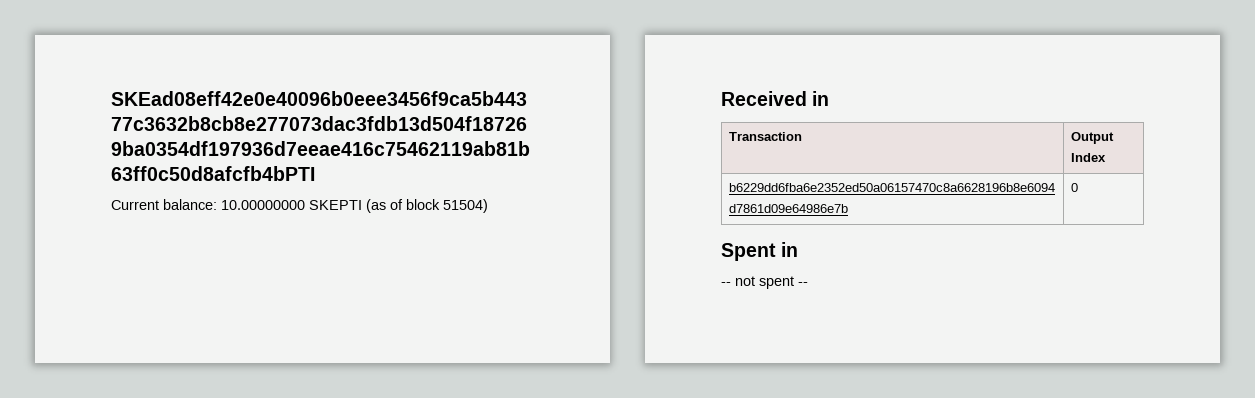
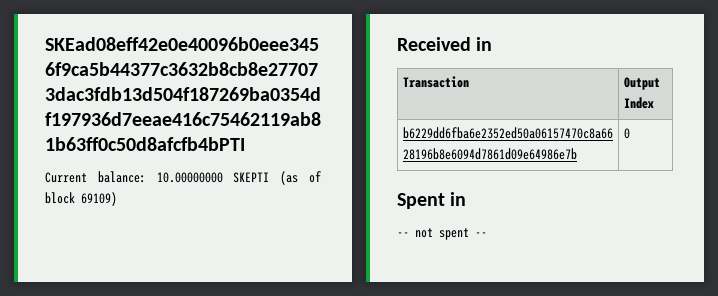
- Current balance: 10.00000000 SKEPTI (as of block 51504)
+ Current balance: 10.00000000 SKEPTI (as of block 69109)

